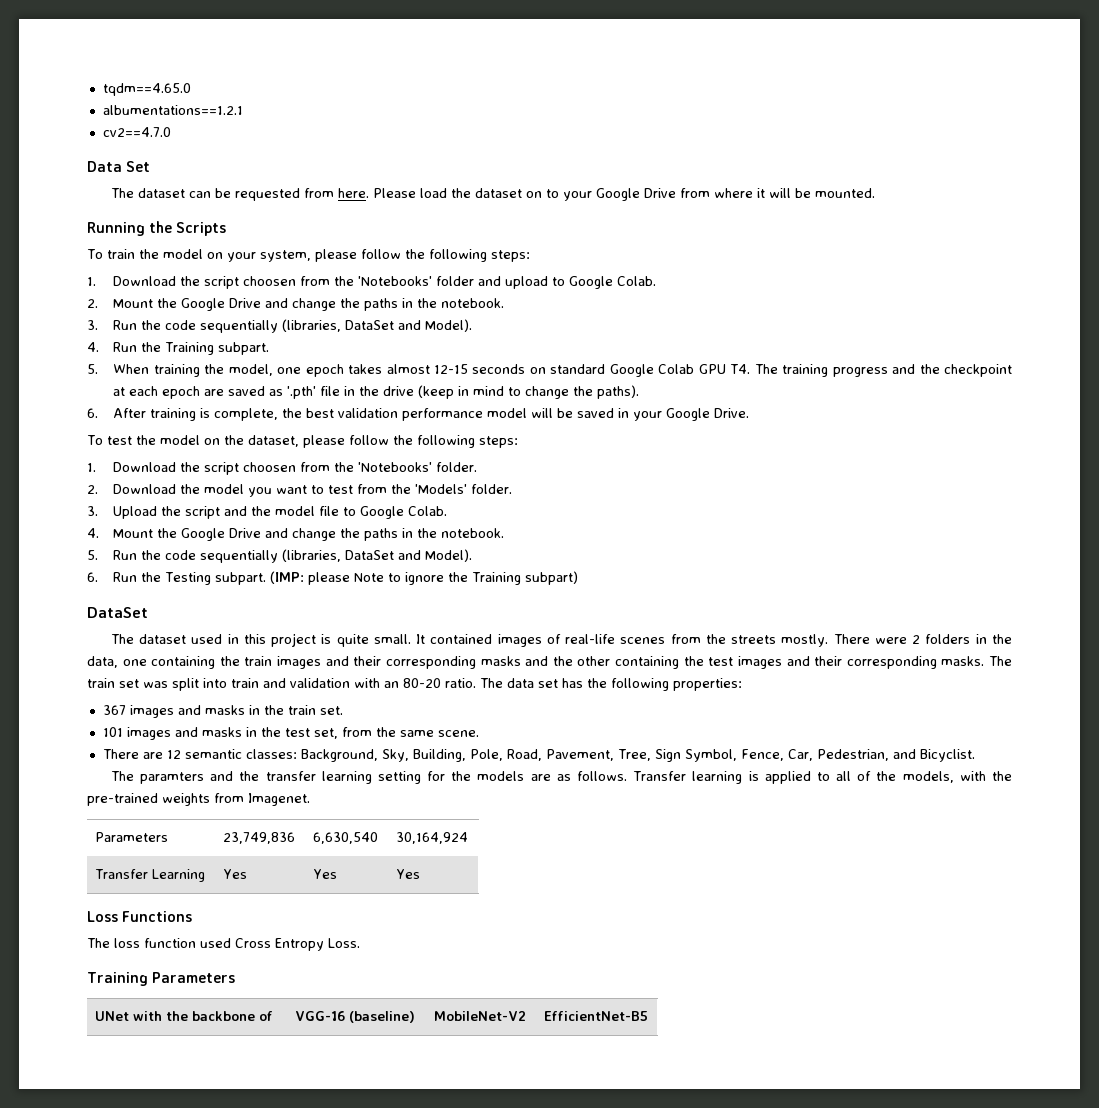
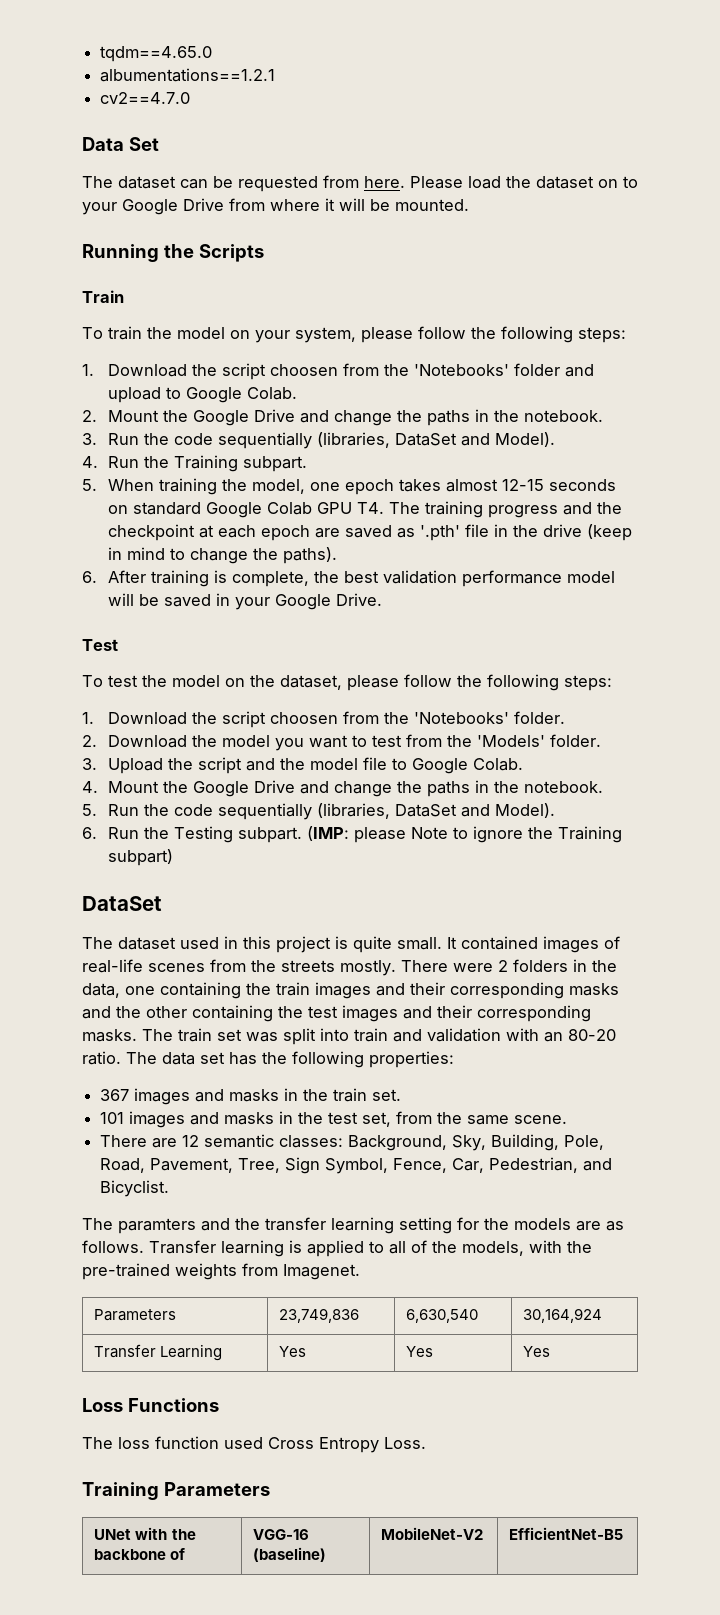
+ Train
+ Test

